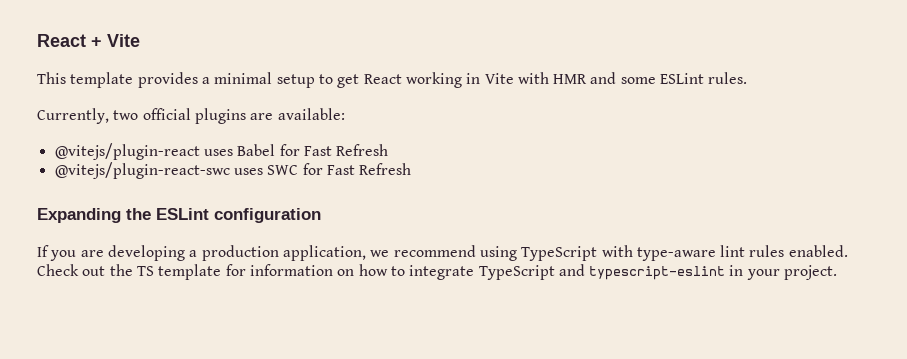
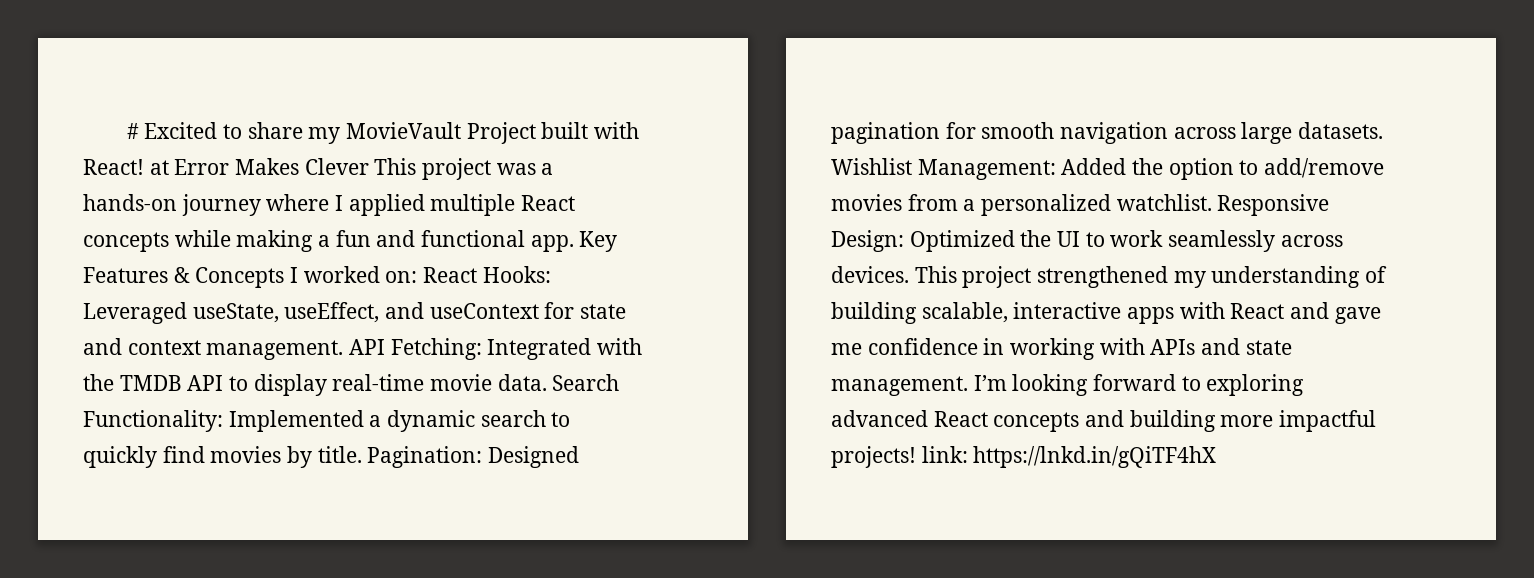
- React + Vite
- This template provides a minimal setup to get React working in Vite with HMR and some ESLint rules.
- Currently, two official plugins are available:
- @vitejs/plugin-react uses Babel for Fast Refresh
- @vitejs/plugin-react-swc uses SWC for Fast Refresh
- Expanding the ESLint configuration
- If you are developing a production application, we recommend using TypeScript with type-aware lint rules enabled. Check out the TS template for information on how to integrate TypeScript and typescript-eslint in your project.
+ # Excited to share my MovieVault Project built with React! at Error Makes Clever This project was a hands-on journey where I applied multiple React concepts while making a fun and functional app. Key Features & Concepts I worked on: React Hooks: Leveraged useState, useEffect, and useContext for state and context management. API Fetching: Integrated with the TMDB API to display real-time movie data. Search Functionality: Implemented a dynamic search to quickly find movies by title. Pagination: Designed pagination for smooth navigation across large datasets. Wishlist Management: Added the option to add/remove movies from a personalized watchlist. Responsive Design: Optimized the UI to work seamlessly across devices. This project strengthened my understanding of building scalable, interactive apps with React and gave me confidence in working with APIs and state management. I’m looking forward to exploring advanced React concepts and building more impactful projects! link: https://lnkd.in/gQiTF4hX

